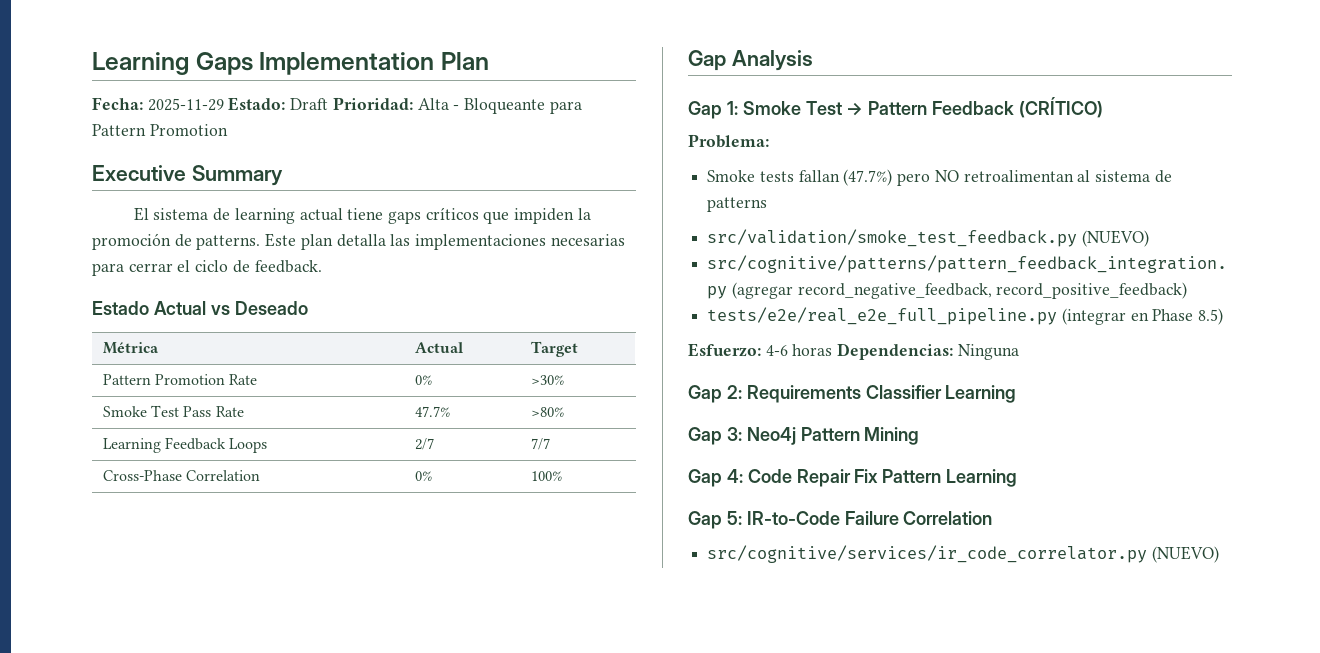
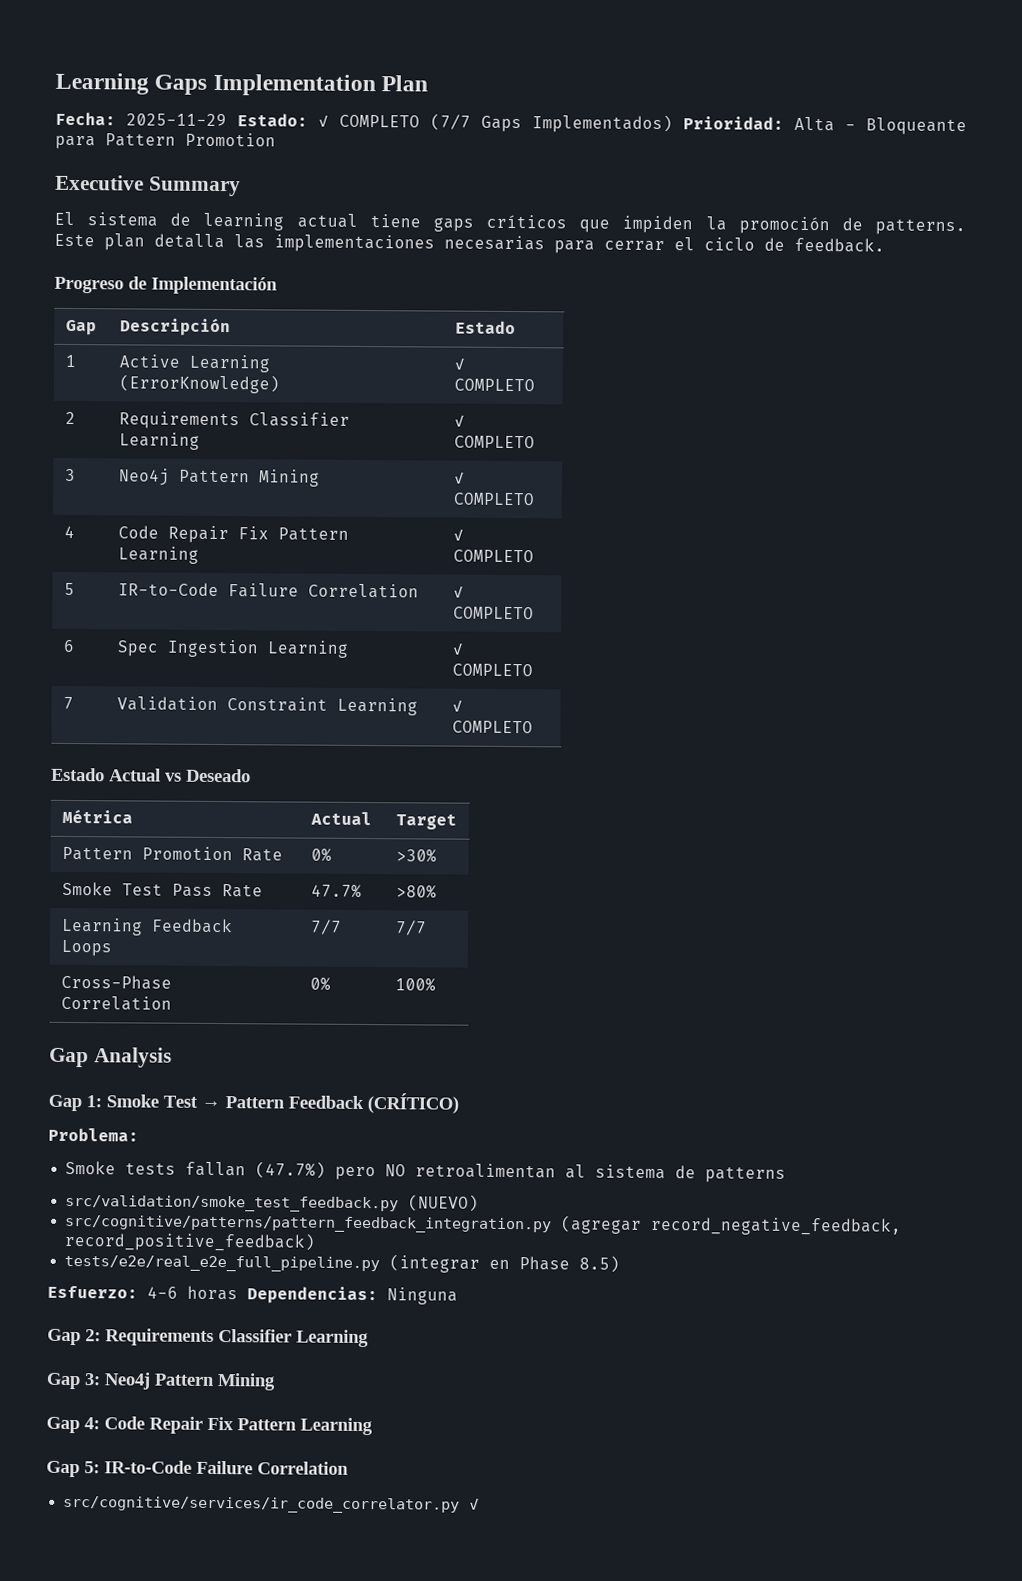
- Fecha: 2025-11-29 Estado: Draft Prioridad: Alta - Bloqueante para Pattern Promotion
+ Fecha: 2025-11-29 Estado: ✓ COMPLETO (7/7 Gaps Implementados) Prioridad: Alta - Bloqueante para Pattern Promotion
+ Progreso de Implementación
+ Gap | Descripción | Estado
+ 1 | Active Learning (ErrorKnowledge) | ✓ COMPLETO
+ 2 | Requirements Classifier Learning | ✓ COMPLETO
+ 3 | Neo4j Pattern Mining | ✓ COMPLETO
+ 4 | Code Repair Fix Pattern Learning | ✓ COMPLETO
+ 5 | IR-to-Code Failure Correlation | ✓ COMPLETO
+ 6 | Spec Ingestion Learning | ✓ COMPLETO
+ 7 | Validation Constraint Learning | ✓ COMPLETO
- Learning Feedback Loops | 2/7 | 7/7
+ Learning Feedback Loops | 7/7 | 7/7
- src/cognitive/services/ir_code_correlator.py (NUEVO)
+ src/cognitive/services/ir_code_correlator.py ✓

